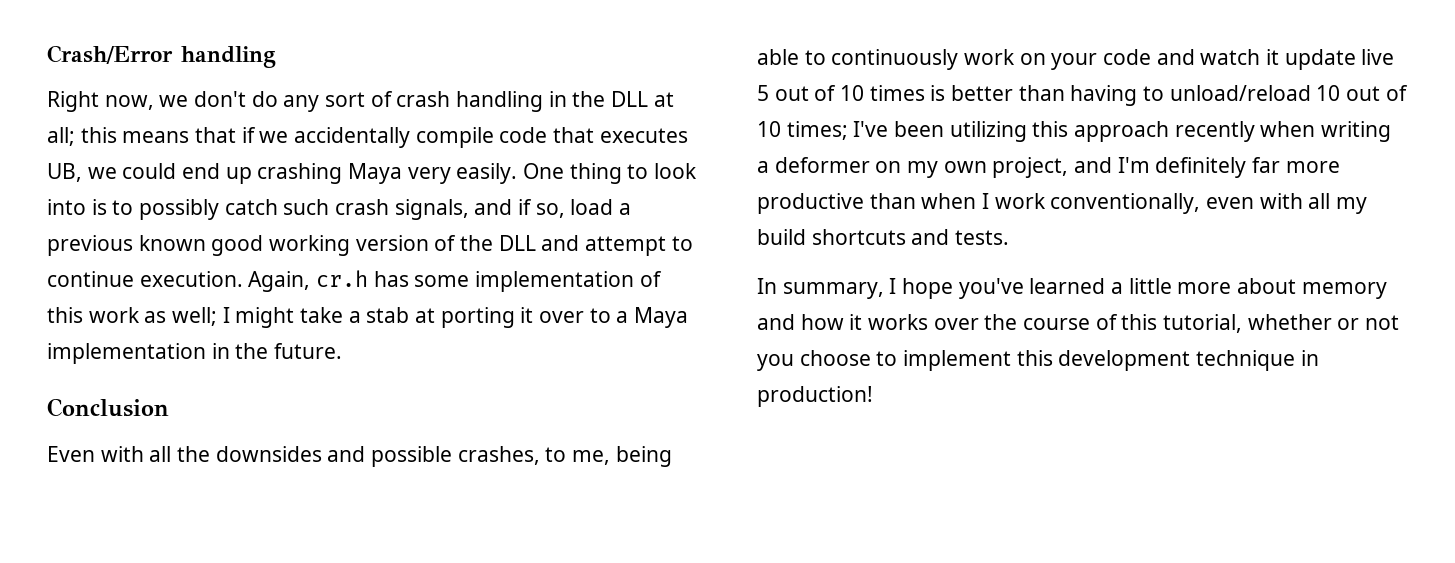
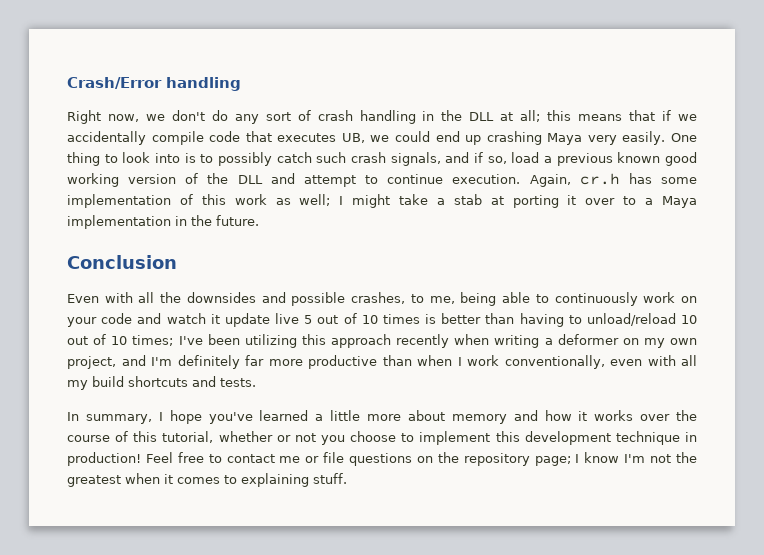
+ Feel free to contact me or file questions on the repository page; I know I'm not the greatest when it comes to explaining stuff.

